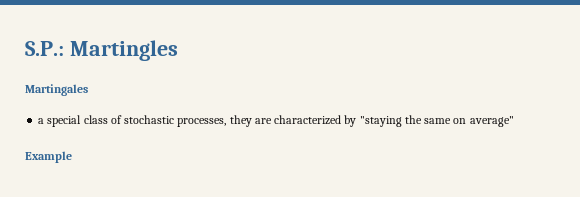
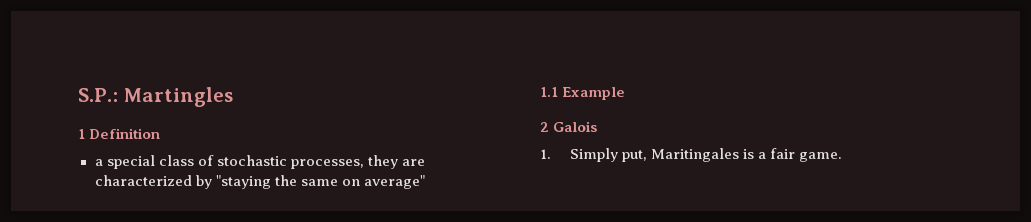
- Martingales
+ 1 Definition
- Example
+ 1.1 Example
+ 2 Galois
+ 1. Simply put, Maritingales is a fair game.

